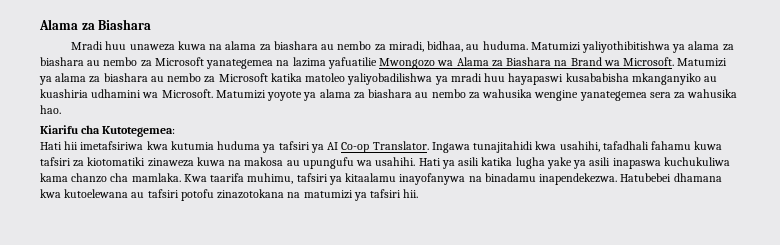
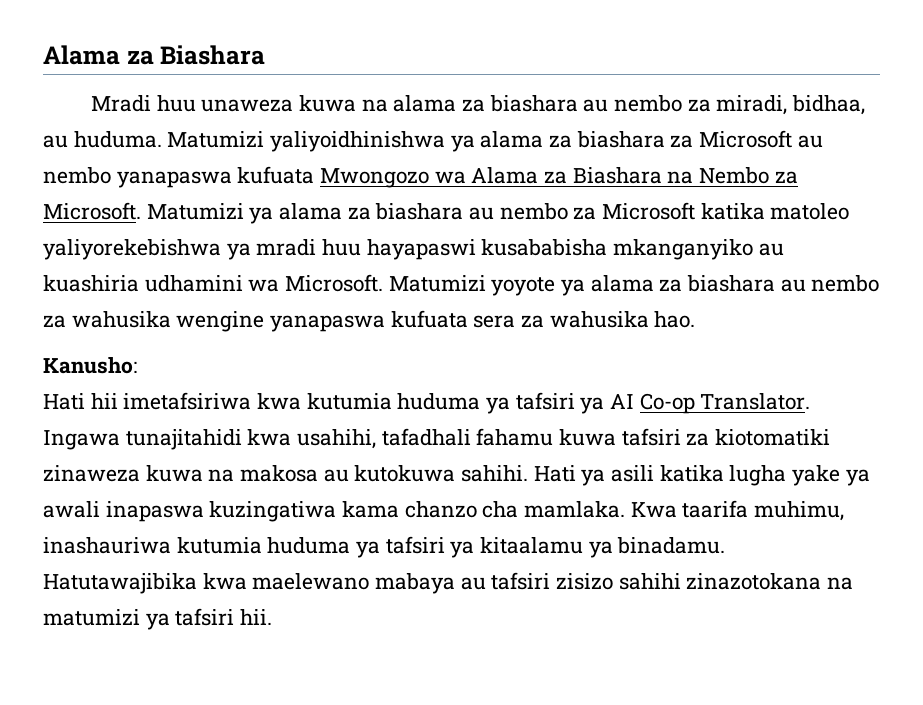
- Matumizi yaliyothibitishwa ya alama za biashara au nembo za Microsoft yanategemea na lazima yafuatilie Mwongozo wa Alama za Biashara na Brand wa Microsoft.
+ Matumizi yaliyoidhinishwa ya alama za biashara za Microsoft au nembo yanapaswa kufuata Mwongozo wa Alama za Biashara na Nembo za Microsoft.
- Matumizi ya alama za biashara au nembo za Microsoft katika matoleo yaliyobadilishwa ya mradi huu hayapaswi kusababisha mkanganyiko au kuashiria udhamini wa Microsoft.
+ Matumizi ya alama za biashara au nembo za Microsoft katika matoleo yaliyorekebishwa ya mradi huu hayapaswi kusababisha mkanganyiko au kuashiria udhamini wa Microsoft.
- Matumizi yoyote ya alama za biashara au nembo za wahusika wengine yanategemea sera za wahusika hao.
+ Matumizi yoyote ya alama za biashara au nembo za wahusika wengine yanapaswa kufuata sera za wahusika hao.
- Kiarifu cha Kutotegemea:
+ Kanusho:
- Ingawa tunajitahidi kwa usahihi, tafadhali fahamu kuwa tafsiri za kiotomatiki zinaweza kuwa na makosa au upungufu wa usahihi.
+ Ingawa tunajitahidi kwa usahihi, tafadhali fahamu kuwa tafsiri za kiotomatiki zinaweza kuwa na makosa au kutokuwa sahihi.
- Hati ya asili katika lugha yake ya asili inapaswa kuchukuliwa kama chanzo cha mamlaka.
+ Hati ya asili katika lugha yake ya awali inapaswa kuzingatiwa kama chanzo cha mamlaka.
- Kwa taarifa muhimu, tafsiri ya kitaalamu inayofanywa na binadamu inapendekezwa. Hatubebei dhamana kwa kutoelewana au tafsiri potofu zinazotokana na matumizi ya tafsiri hii.
+ Kwa taarifa muhimu, inashauriwa kutumia huduma ya tafsiri ya kitaalamu ya binadamu. Hatutawajibika kwa maelewano mabaya au tafsiri zisizo sahihi zinazotokana na matumizi ya tafsiri hii.

